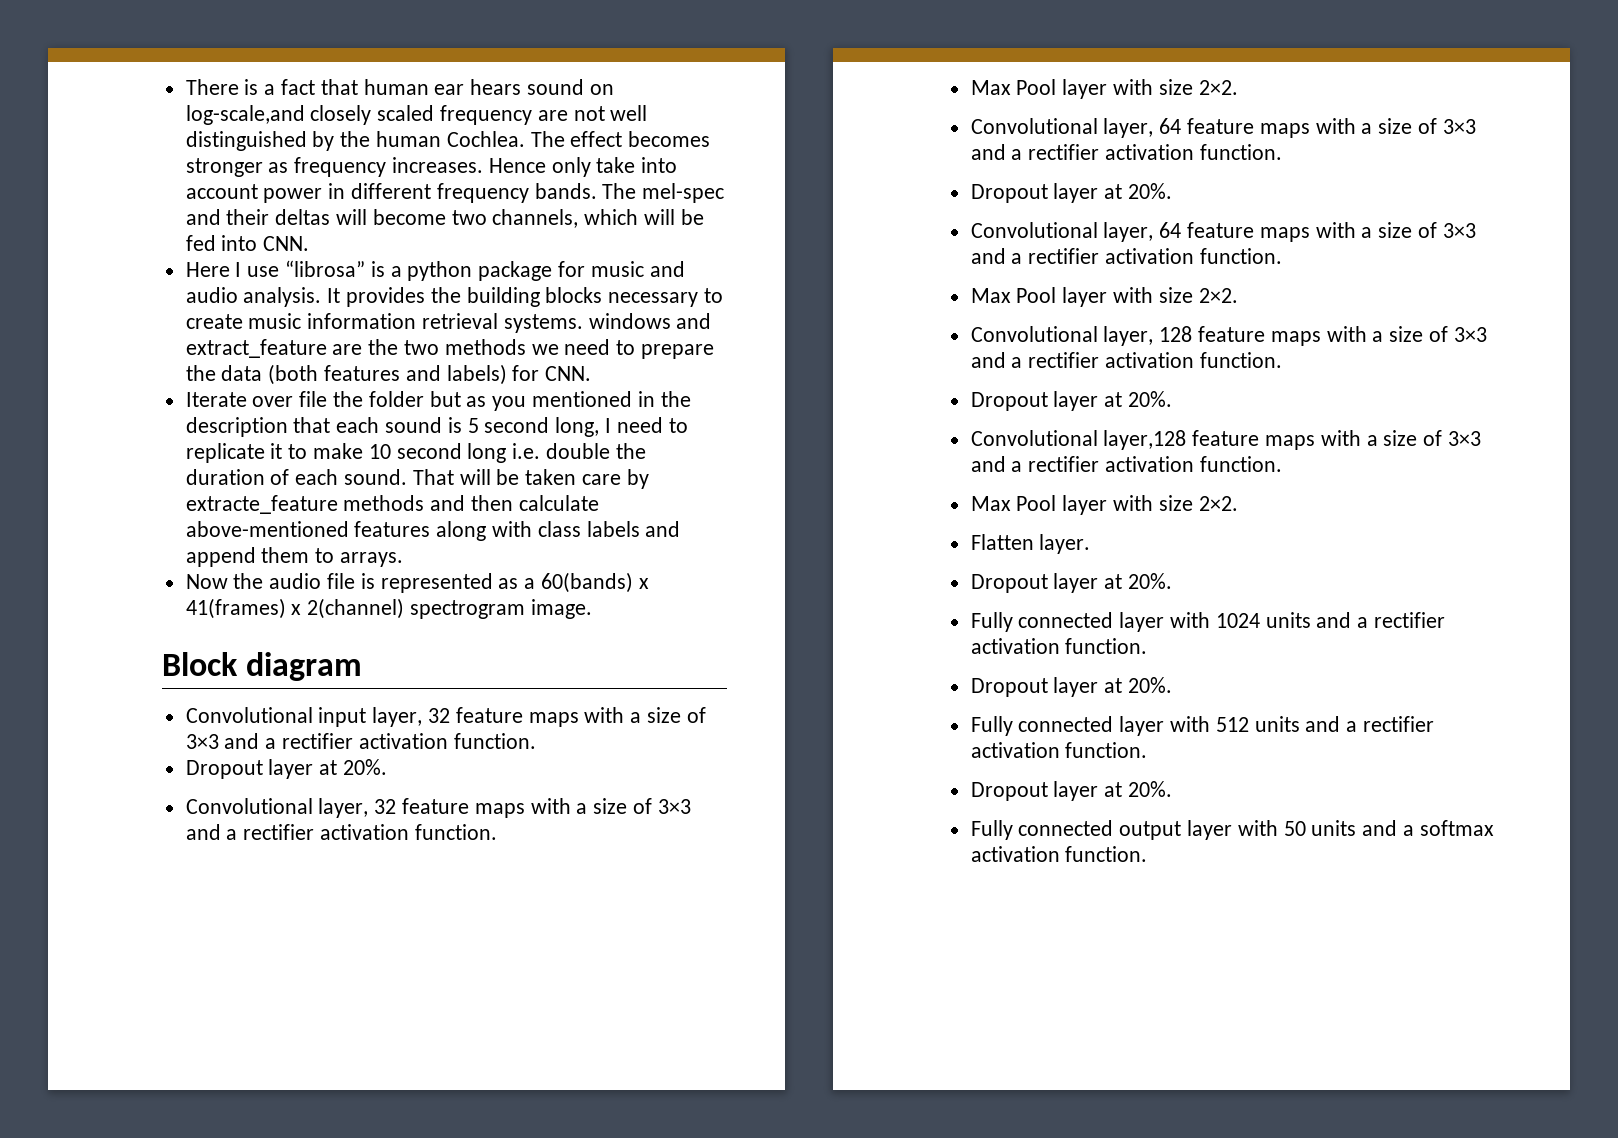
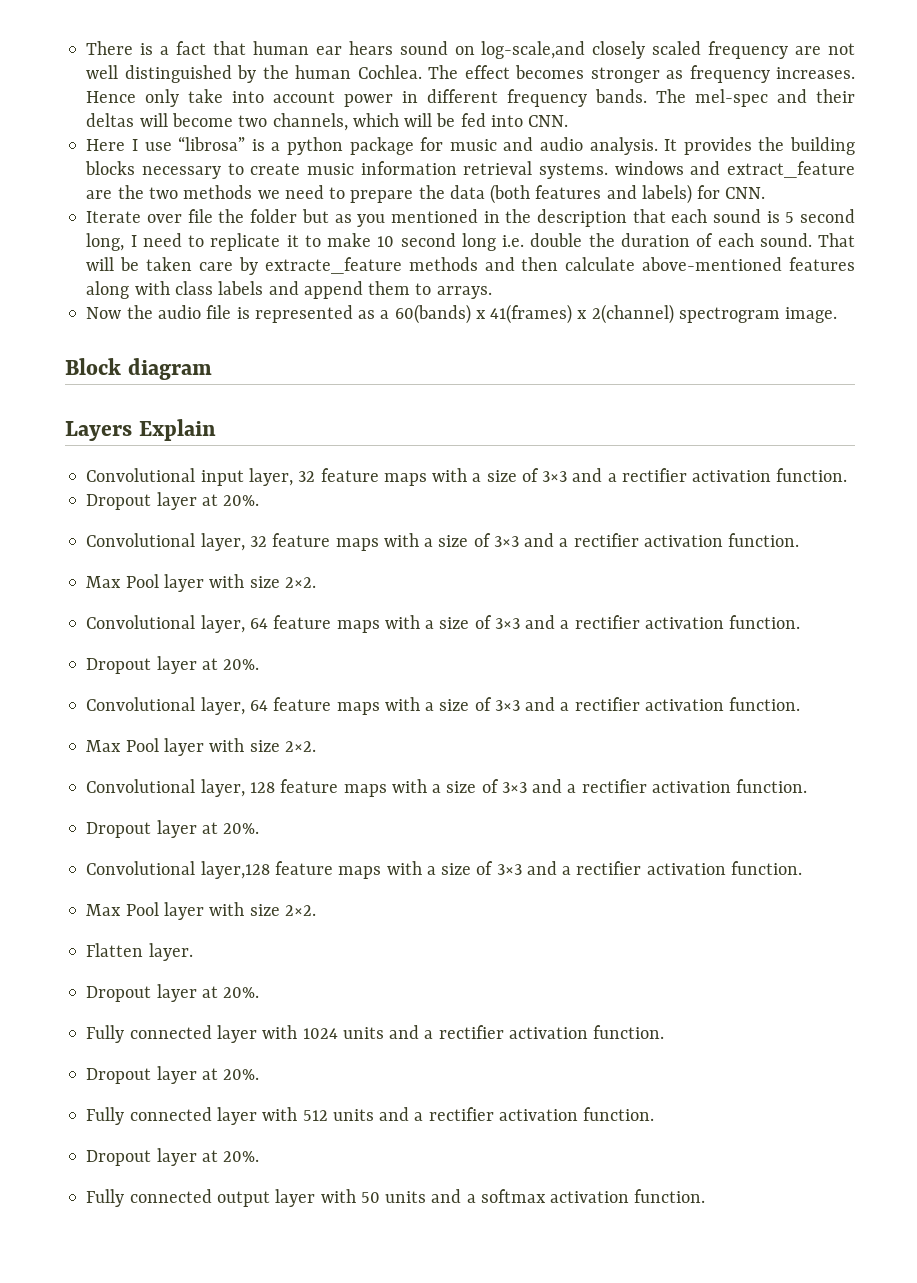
+ Layers Explain

